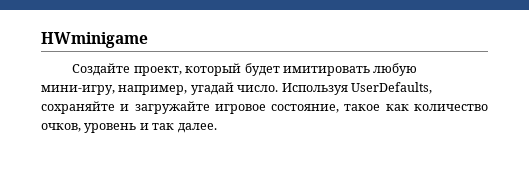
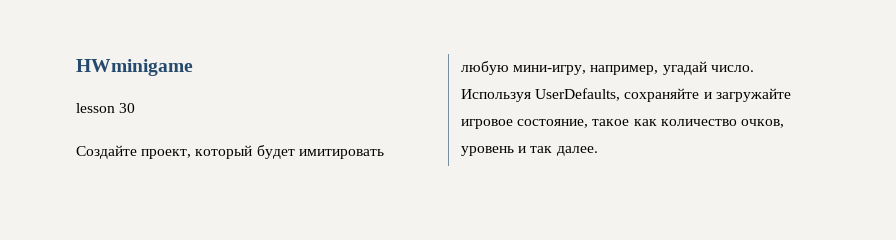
+ lesson 30

